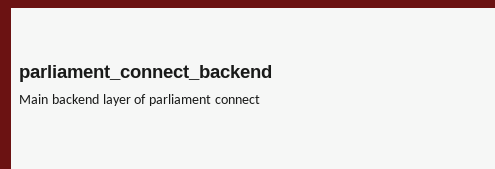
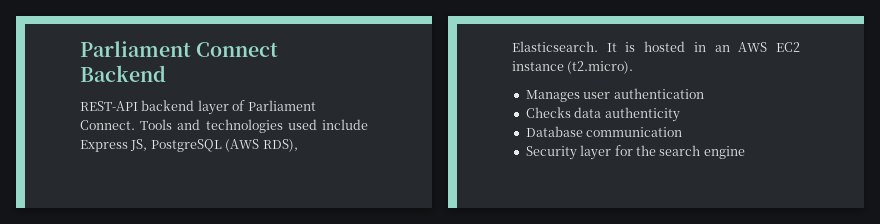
- parliament_connect_backend
- Main backend layer of parliament connect
+ Parliament Connect Backend
+ REST-API backend layer of Parliament Connect. Tools and technologies used include Express JS, PostgreSQL (AWS RDS), Elasticsearch. It is hosted in an AWS EC2 instance (t2.micro).
+ Manages user authentication
+ Checks data authenticity
+ Database communication
+ Security layer for the search engine

